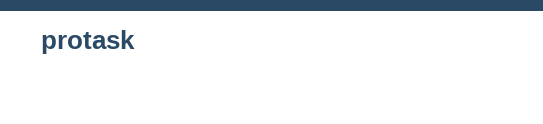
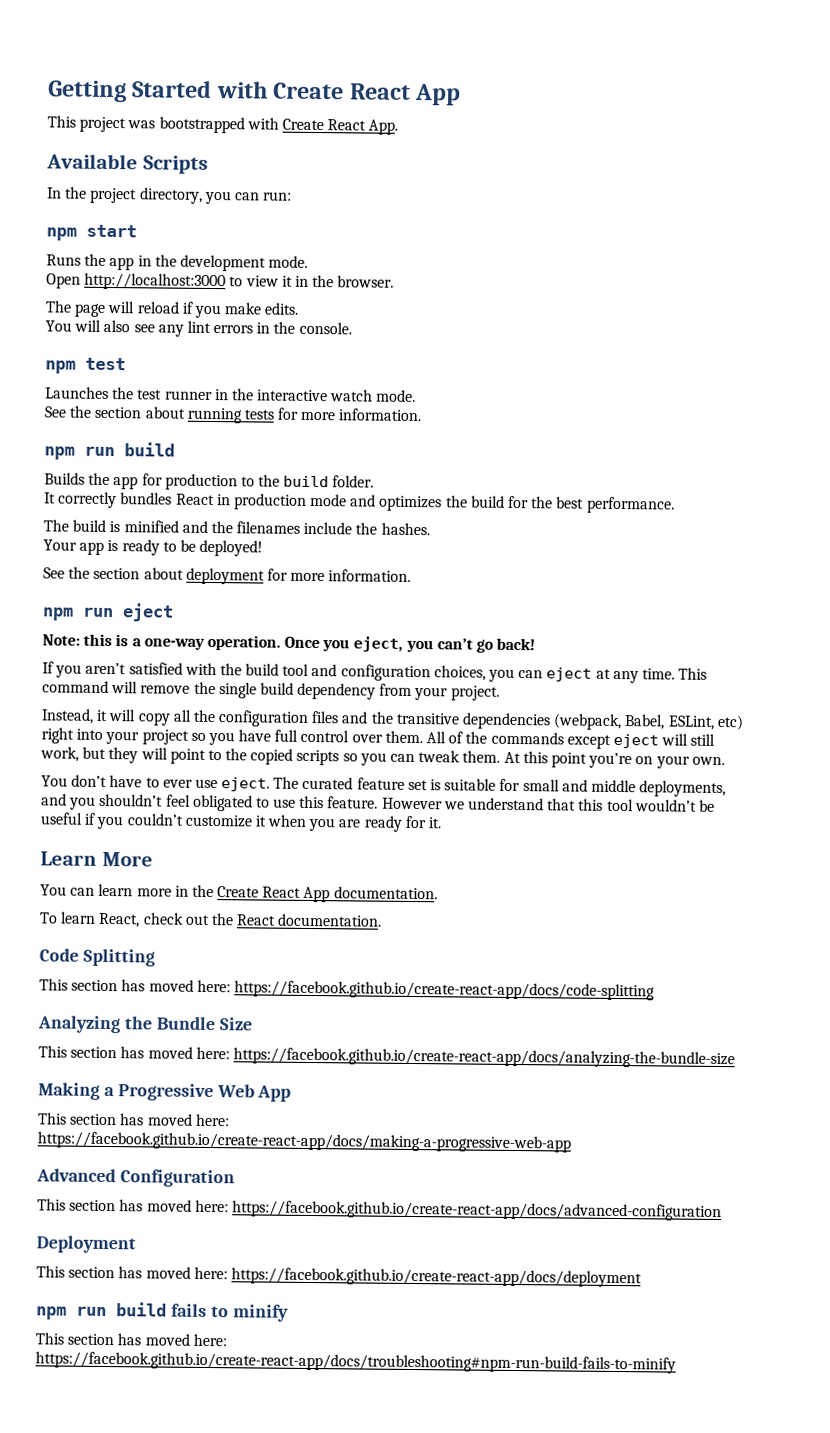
- protask
+ Getting Started with Create React App
+ This project was bootstrapped with Create React App.
+ Available Scripts
+ In the project directory, you can run:
+ npm start
+ Runs the app in the development mode.
+ Open http://localhost:3000 to view it in the browser.
+ The page will reload if you make edits.
+ You will also see any lint errors in the console.
+ npm test
+ Launches the test runner in the interactive watch mode.
+ See the section about running tests for more information.
+ npm run build
+ Builds the app for production to the build folder.
+ It correctly bundles React in production mode and optimizes the build for the best performance.
+ The build is minified and the filenames include the hashes.
+ Your app is ready to be deployed!
+ See the section about deployment for more information.
+ npm run eject
+ Note: this is a one-way operation. Once you eject, you can’t go back!
+ If you aren’t satisfied with the build tool and configuration choices, you can eject at any time. This command will remove the single build dependency from your project.
+ Instead, it will copy all the configuration files and the transitive dependencies (webpack, Babel, ESLint, etc) right into your project so you have full control over them. All of the commands except eject will still work, but they will point to the copied scripts so you can tweak them. At this point you’re on your own.
+ You don’t have to ever use eject. The curated feature set is suitable for small and middle deployments, and you shouldn’t feel obligated to use this feature. However we understand that this tool wouldn’t be useful if you couldn’t customize it when you are ready for it.
+ Learn More
+ You can learn more in the Create React App documentation.
+ To learn React, check out the React documentation.
+ Code Splitting
+ This section has moved here: https://facebook.github.io/create-react-app/docs/code-splitting
+ Analyzing the Bundle Size
+ This section has moved here: https://facebook.github.io/create-react-app/docs/analyzing-the-bundle-size
+ Making a Progressive Web App
+ This section has moved here: https://facebook.github.io/create-react-app/docs/making-a-progressive-web-app
+ Advanced Configuration
+ This section has moved here: https://facebook.github.io/create-react-app/docs/advanced-configuration
+ Deployment
+ This section has moved here: https://facebook.github.io/create-react-app/docs/deployment
+ npm run build fails to minify
+ This section has moved here: https://facebook.github.io/create-react-app/docs/troubleshooting#npm-run-build-fails-to-minify

